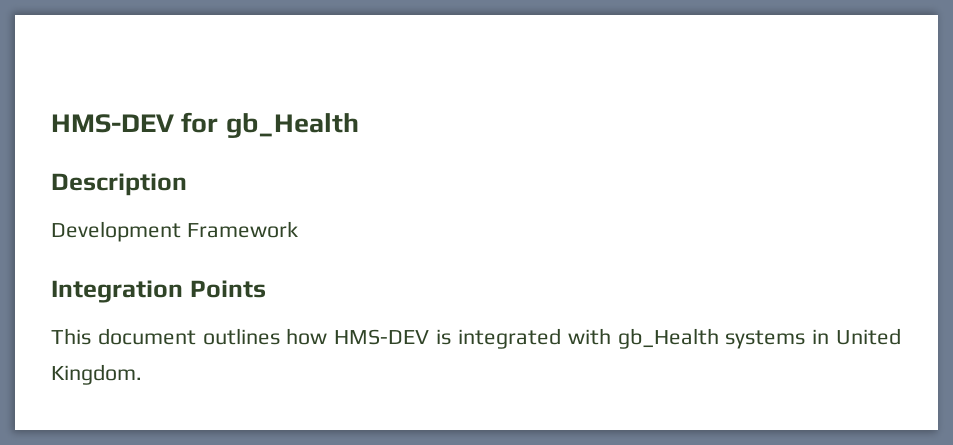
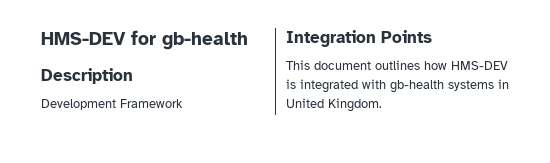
- HMS-DEV for gb_Health
+ HMS-DEV for gb-health
- This document outlines how HMS-DEV is integrated with gb_Health systems in United Kingdom.
+ This document outlines how HMS-DEV is integrated with gb-health systems in United Kingdom.

